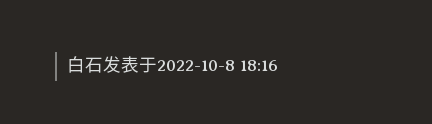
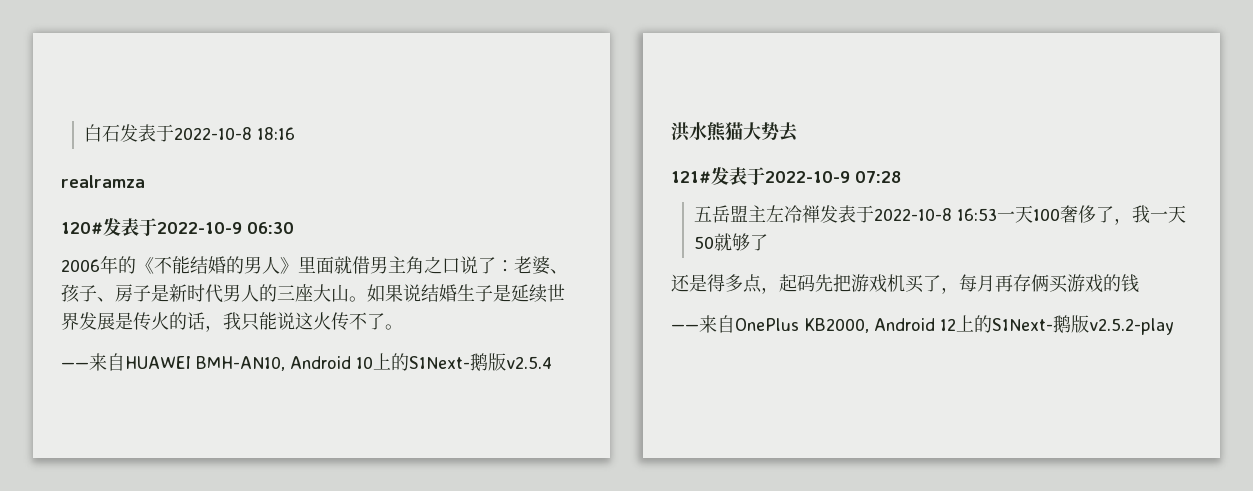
+ realramza
+ 120#发表于2022-10-9 06:30
+ 2006年的《不能结婚的男人》里面就借男主角之口说了：老婆、孩子、房子是新时代男人的三座大山。如果说结婚生子是延续世界发展是传火的话，我只能说这火传不了。
+ ——来自HUAWEI BMH-AN10, Android 10上的S1Next-鹅版v2.5.4
+ 洪水熊猫大势去
+ 121#发表于2022-10-9 07:28
+ 五岳盟主左冷禅发表于2022-10-8 16:53一天100奢侈了，我一天50就够了
+ 还是得多点，起码先把游戏机买了，每月再存俩买游戏的钱
+ ——来自OnePlus KB2000, Android 12上的S1Next-鹅版v2.5.2-play

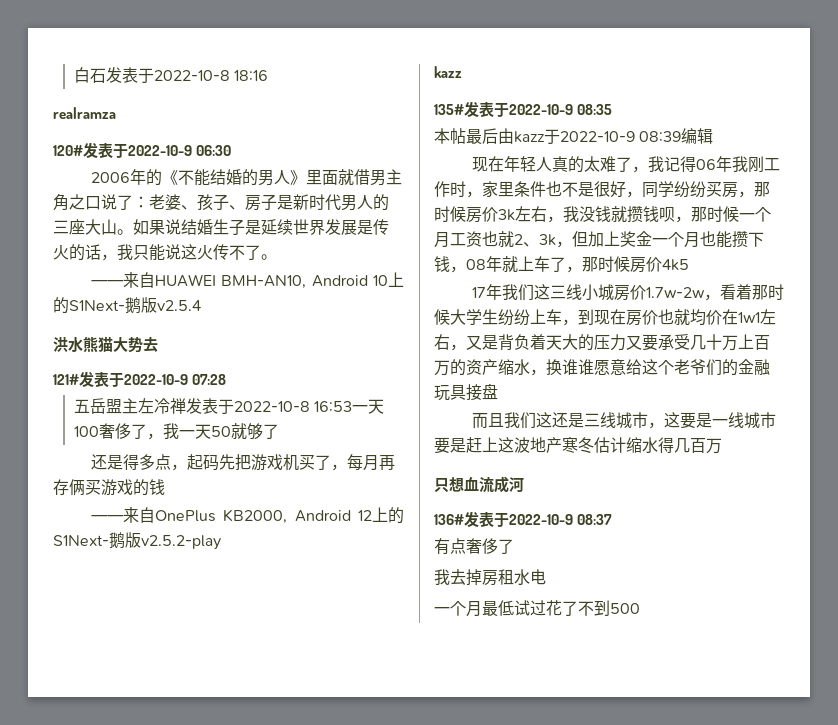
  ——来自OnePlus KB2000, Android 12上的S1Next-鹅版v2.5.2-play
+ kazz
+ 135#发表于2022-10-9 08:35
+ 本帖最后由kazz于2022-10-9 08:39编辑
+ 现在年轻人真的太难了，我记得06年我刚工作时，家里条件也不是很好，同学纷纷买房，那时候房价3k左右，我没钱就攒钱呗，那时候一个月工资也就2、3k，但加上奖金一个月也能攒下钱，08年就上车了，那时候房价4k5
+ 17年我们这三线小城房价1.7w-2w，看着那时候大学生纷纷上车，到现在房价也就均价在1w1左右，又是背负着天大的压力又要承受几十万上百万的资产缩水，换谁谁愿意给这个老爷们的金融玩具接盘
+ 而且我们这还是三线城市，这要是一线城市要是赶上这波地产寒冬估计缩水得几百万
+ 只想血流成河
+ 136#发表于2022-10-9 08:37
+ 有点奢侈了
+ 我去掉房租水电
+ 一个月最低试过花了不到500

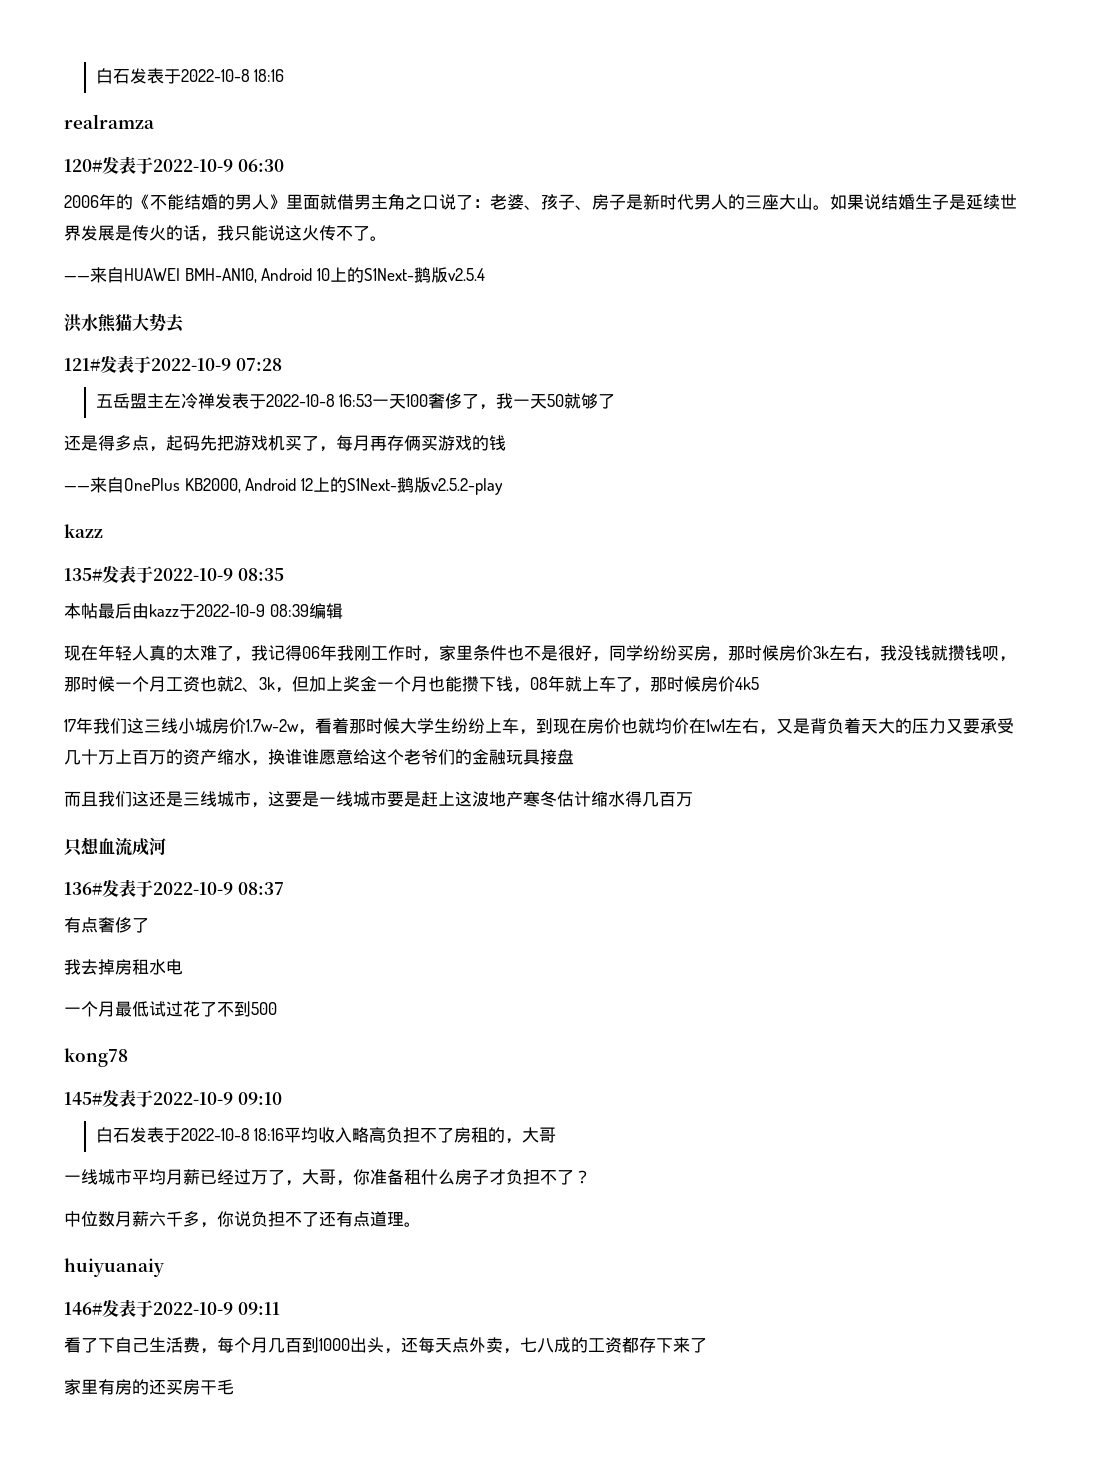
+ kong78
+ 145#发表于2022-10-9 09:10
+ 白石发表于2022-10-8 18:16平均收入略高负担不了房租的，大哥
+ 一线城市平均月薪已经过万了，大哥，你准备租什么房子才负担不了？
+ 中位数月薪六千多，你说负担不了还有点道理。
+ huiyuanaiy
+ 146#发表于2022-10-9 09:11
+ 看了下自己生活费，每个月几百到1000出头，还每天点外卖，七八成的工资都存下来了
+ 家里有房的还买房干毛

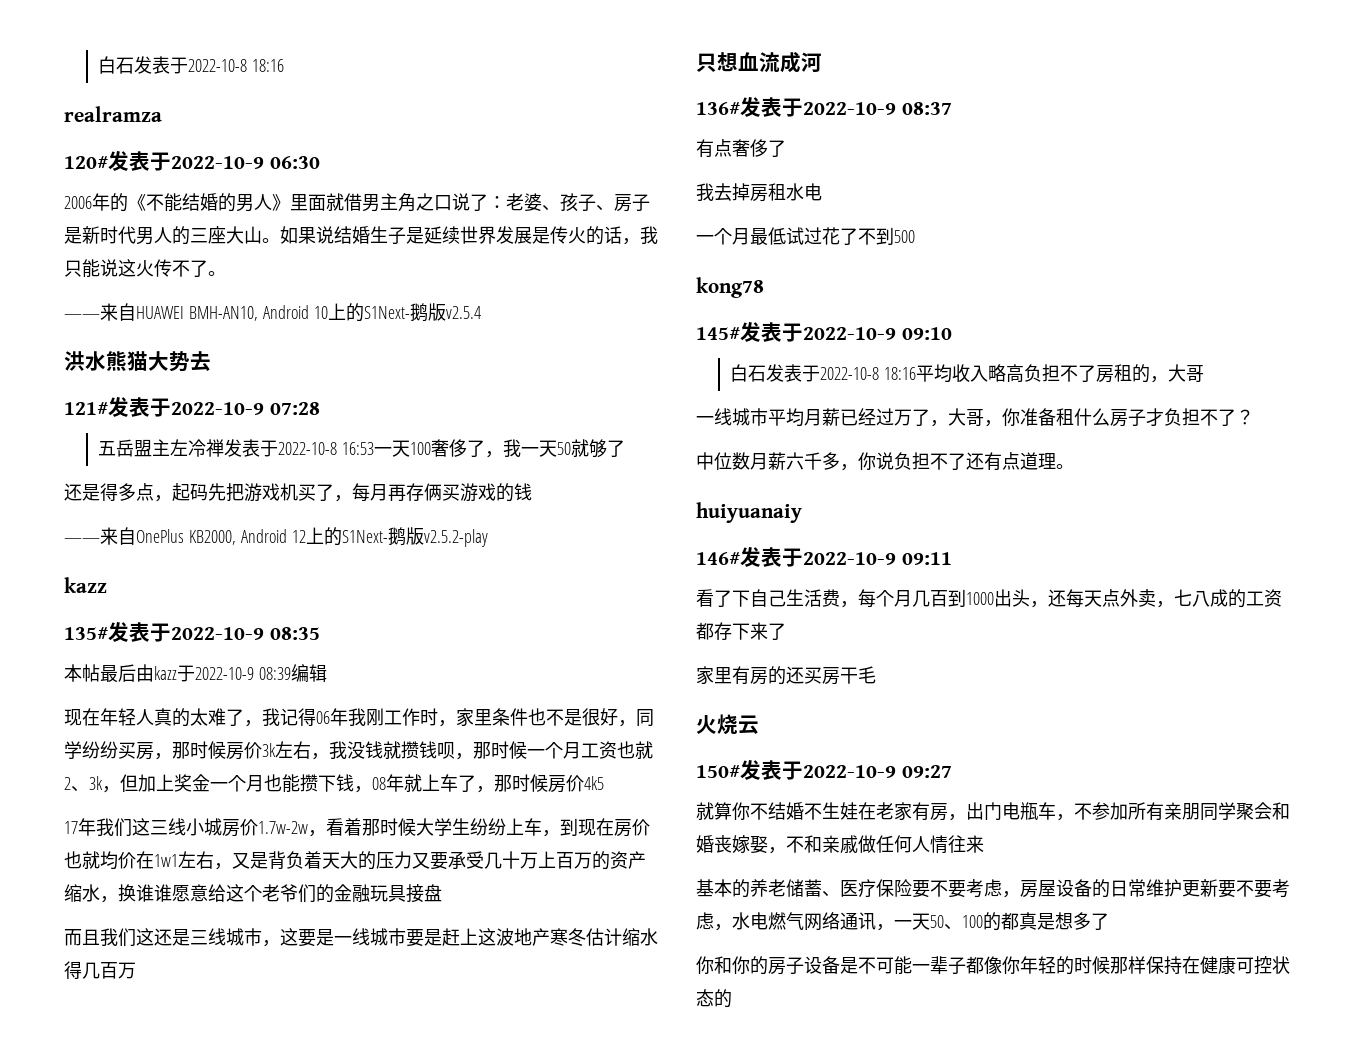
+ 火烧云
+ 150#发表于2022-10-9 09:27
+ 就算你不结婚不生娃在老家有房，出门电瓶车，不参加所有亲朋同学聚会和婚丧嫁娶，不和亲戚做任何人情往来
+ 基本的养老储蓄、医疗保险要不要考虑，房屋设备的日常维护更新要不要考虑，水电燃气网络通讯，一天50、100的都真是想多了
+ 你和你的房子设备是不可能一辈子都像你年轻的时候那样保持在健康可控状态的

